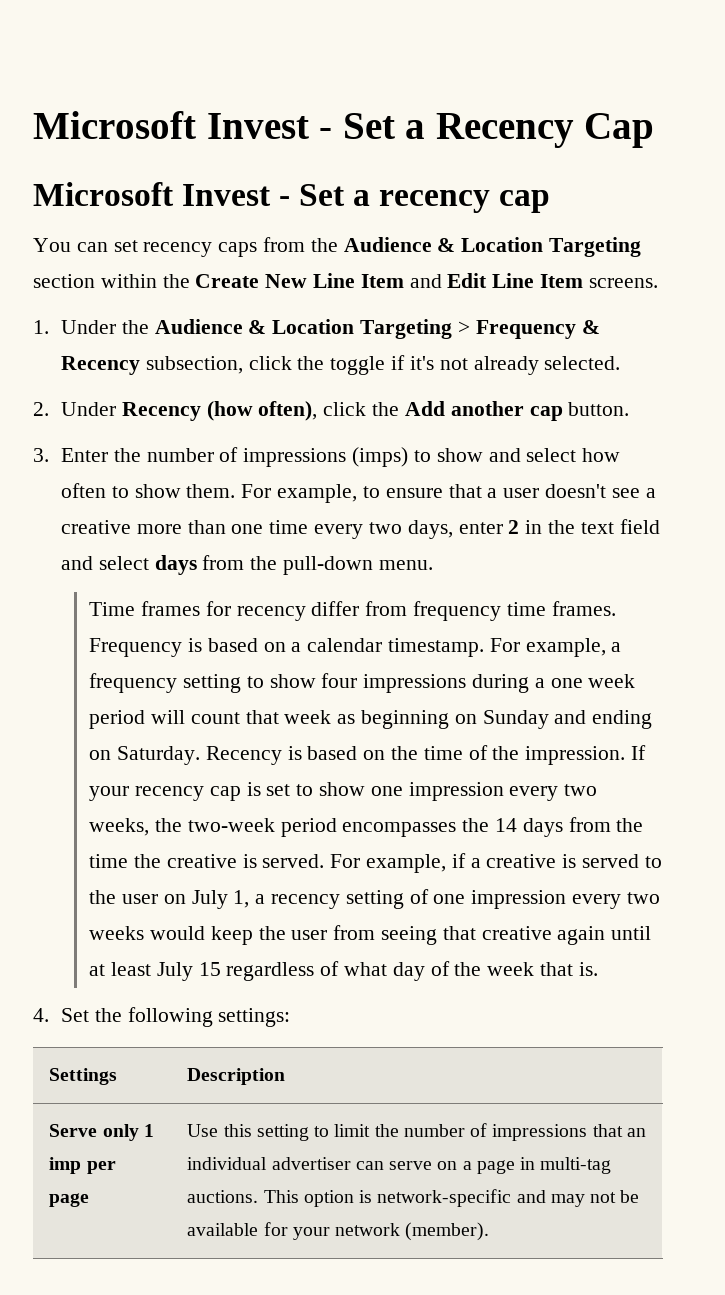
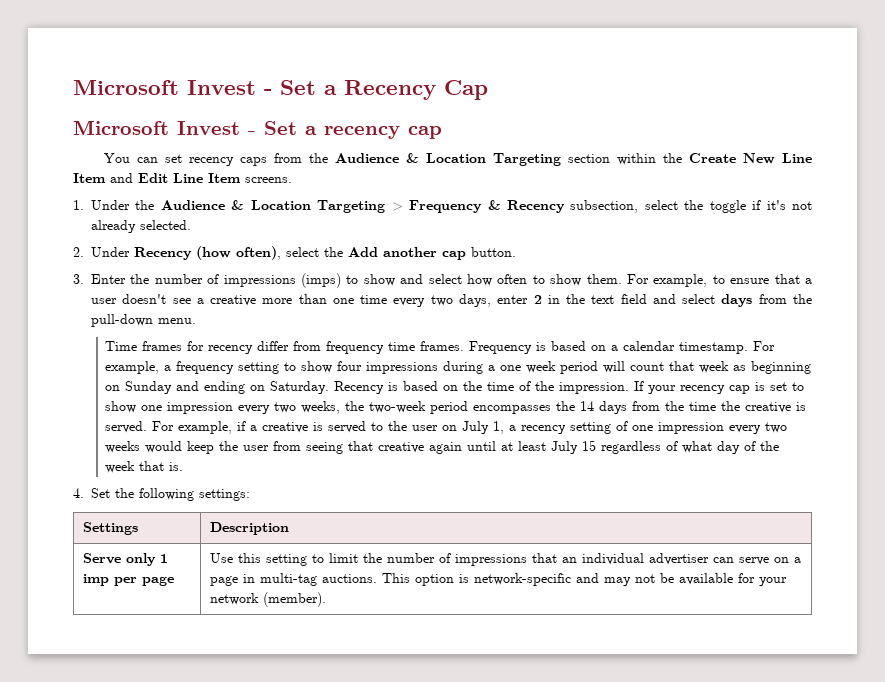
- 1. Under the Audience & Location Targeting > Frequency & Recency subsection, click the toggle if it's not already selected.
+ 1. Under the Audience & Location Targeting > Frequency & Recency subsection, select the toggle if it's not already selected.
- 2. Under Recency (how often), click the Add another cap button.
+ 2. Under Recency (how often), select the Add another cap button.

